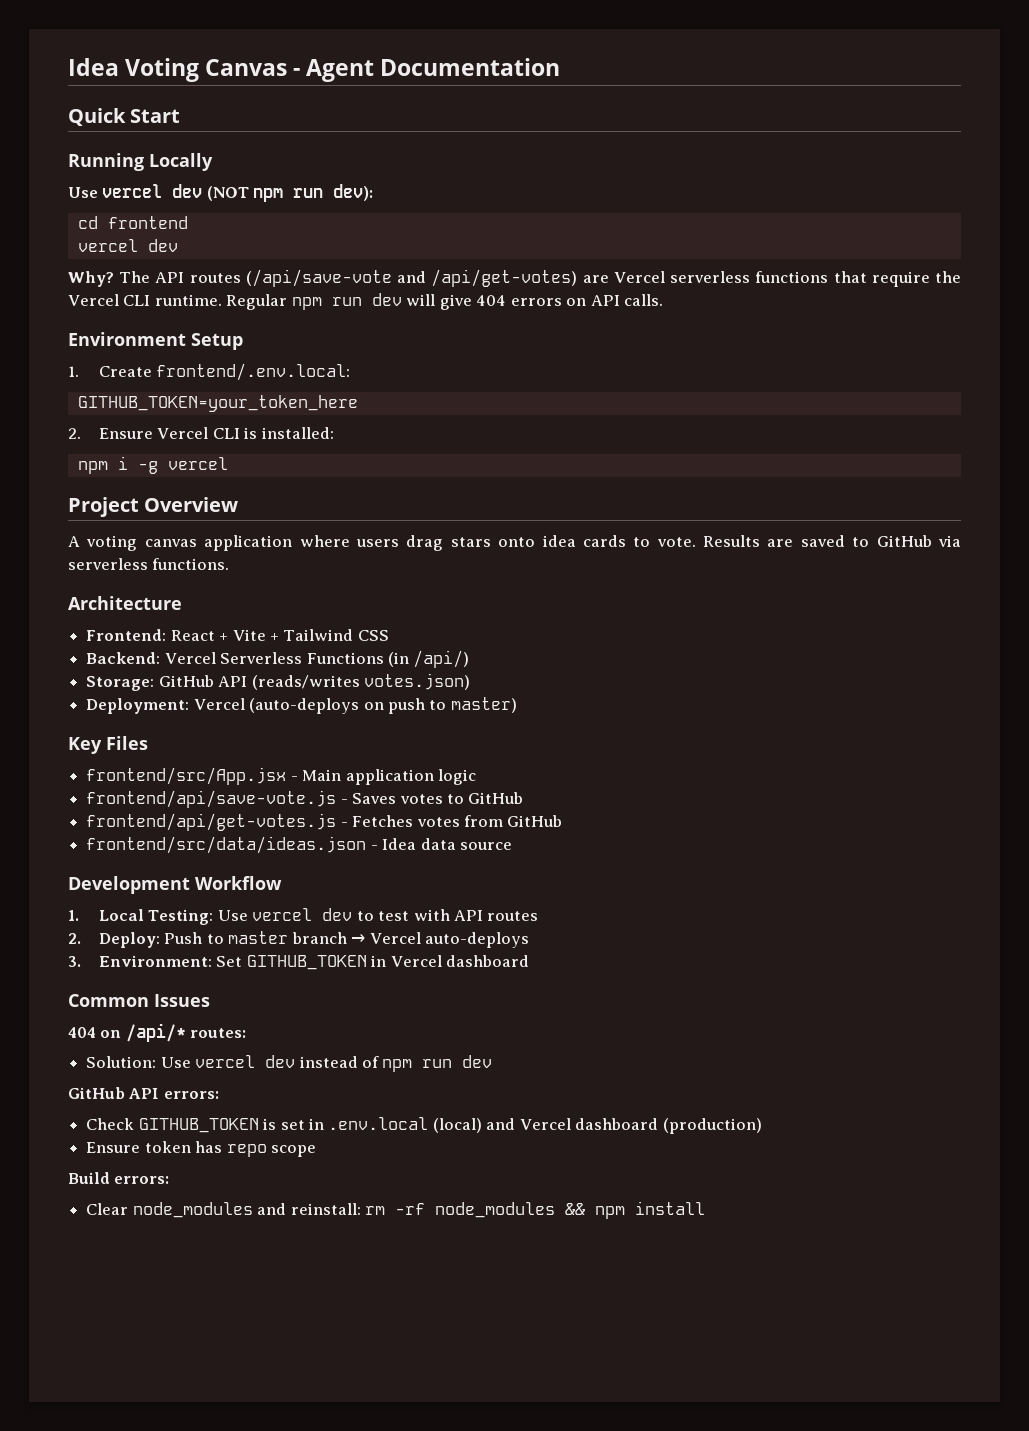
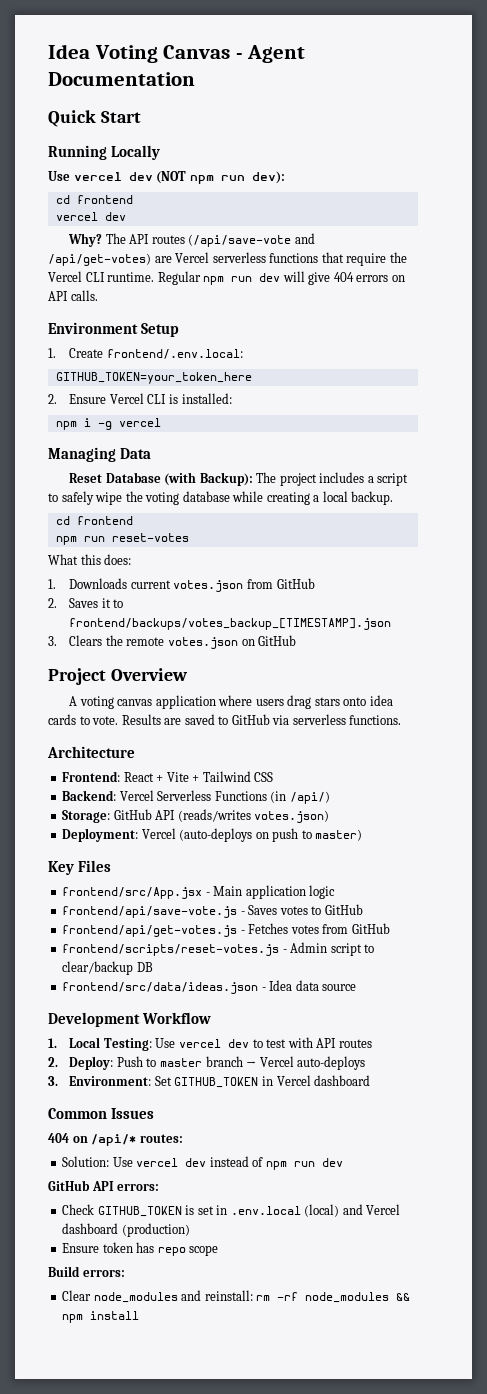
+ Managing Data
+ Reset Database (with Backup): The project includes a script to safely wipe the voting database while creating a local backup.
+ cd frontend
+ npm run reset-votes
+ What this does:
+ 1. Downloads current votes.json from GitHub
+ 2. Saves it to frontend/backups/votes_backup_[TIMESTAMP].json
+ 3. Clears the remote votes.json on GitHub
+ frontend/scripts/reset-votes.js - Admin script to clear/backup DB

